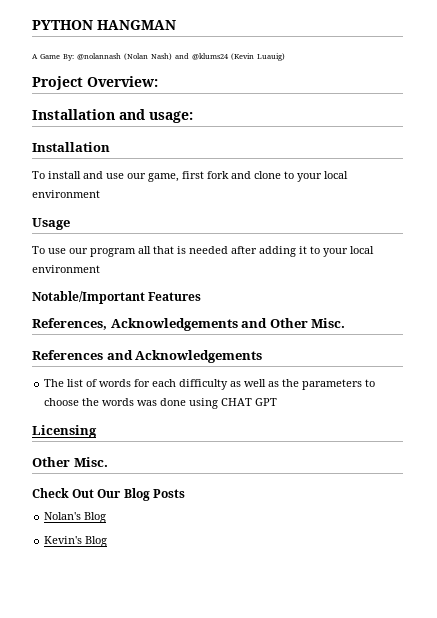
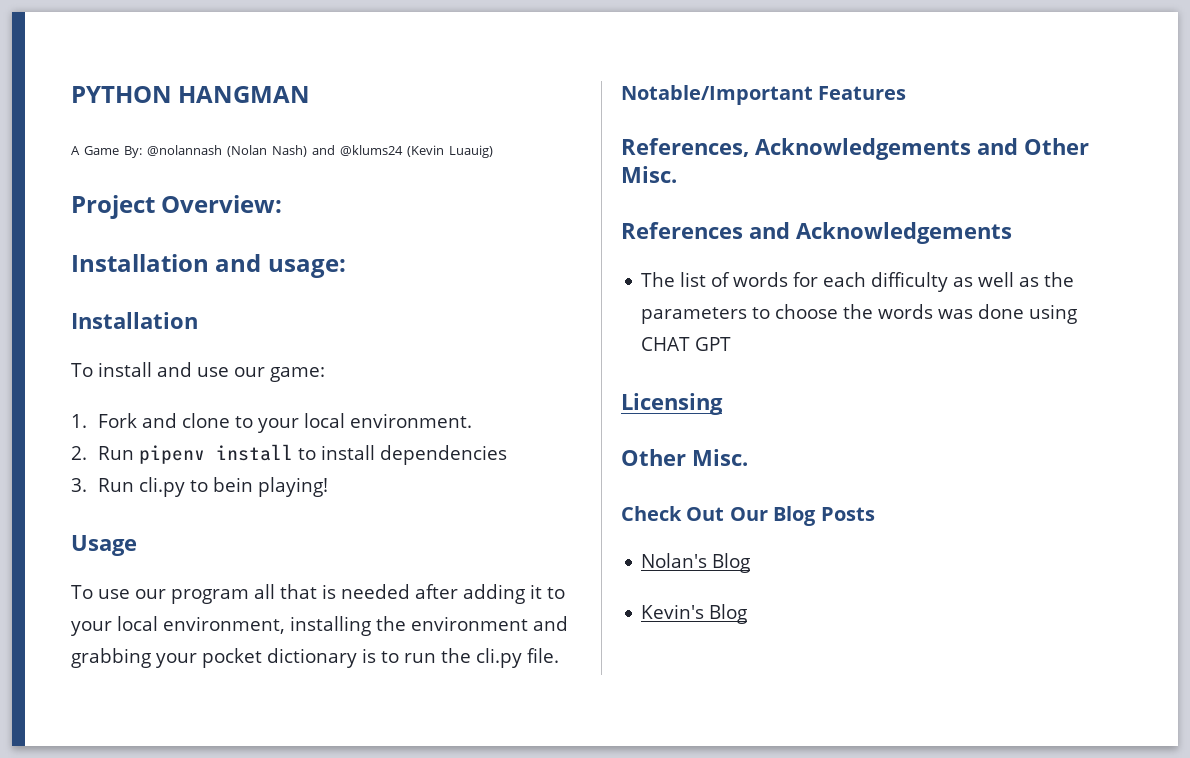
- To install and use our game, first fork and clone to your local environment
+ To install and use our game:
+ 1. Fork and clone to your local environment.
+ 2. Run pipenv install to install dependencies
+ 3. Run cli.py to bein playing!
- To use our program all that is needed after adding it to your local environment
+ To use our program all that is needed after adding it to your local environment, installing the environment and grabbing your pocket dictionary is to run the cli.py file.

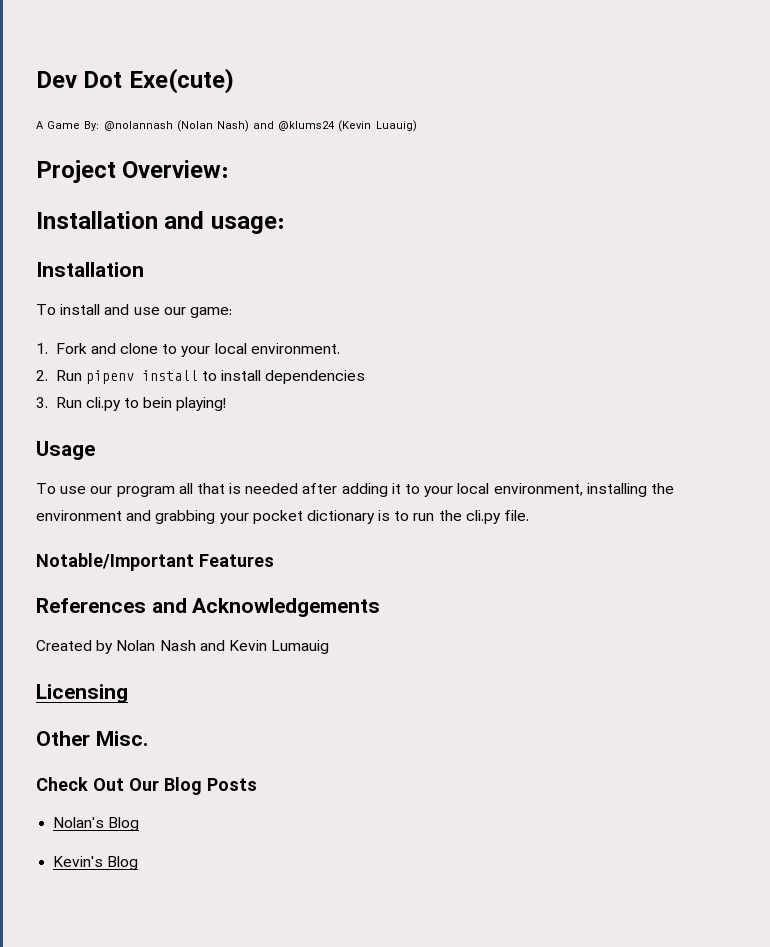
- PYTHON HANGMAN
+ Dev Dot Exe(cute)
- References, Acknowledgements and Other Misc.
  References and Acknowledgements
- The list of words for each difficulty as well as the parameters to choose the words was done using CHAT GPT
+ Created by Nolan Nash and Kevin Lumauig

